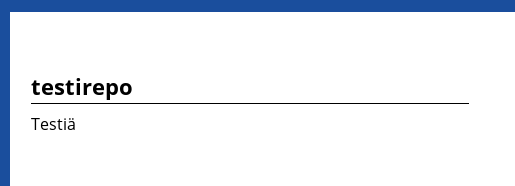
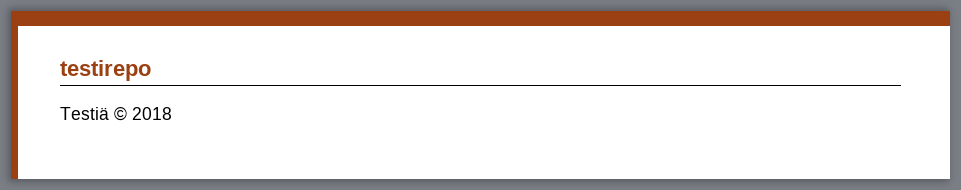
- Testiä
+ Testiä © 2018

